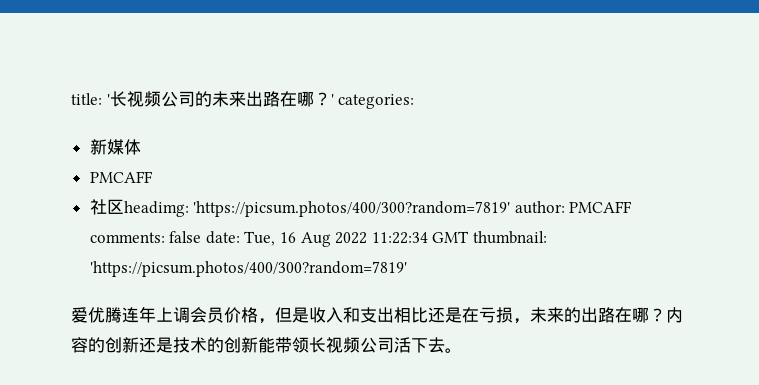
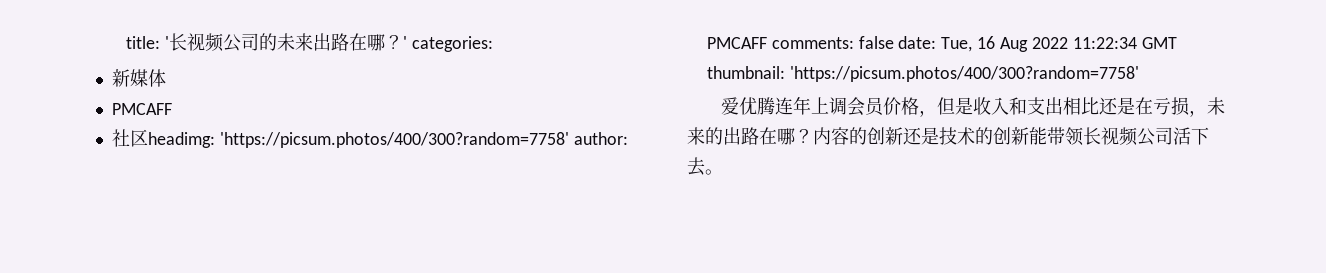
- 社区headimg: 'https://picsum.photos/400/300?random=7819' author: PMCAFF comments: false date: Tue, 16 Aug 2022 11:22:34 GMT thumbnail: 'https://picsum.photos/400/300?random=7819'
+ 社区headimg: 'https://picsum.photos/400/300?random=7758' author: PMCAFF comments: false date: Tue, 16 Aug 2022 11:22:34 GMT thumbnail: 'https://picsum.photos/400/300?random=7758'

